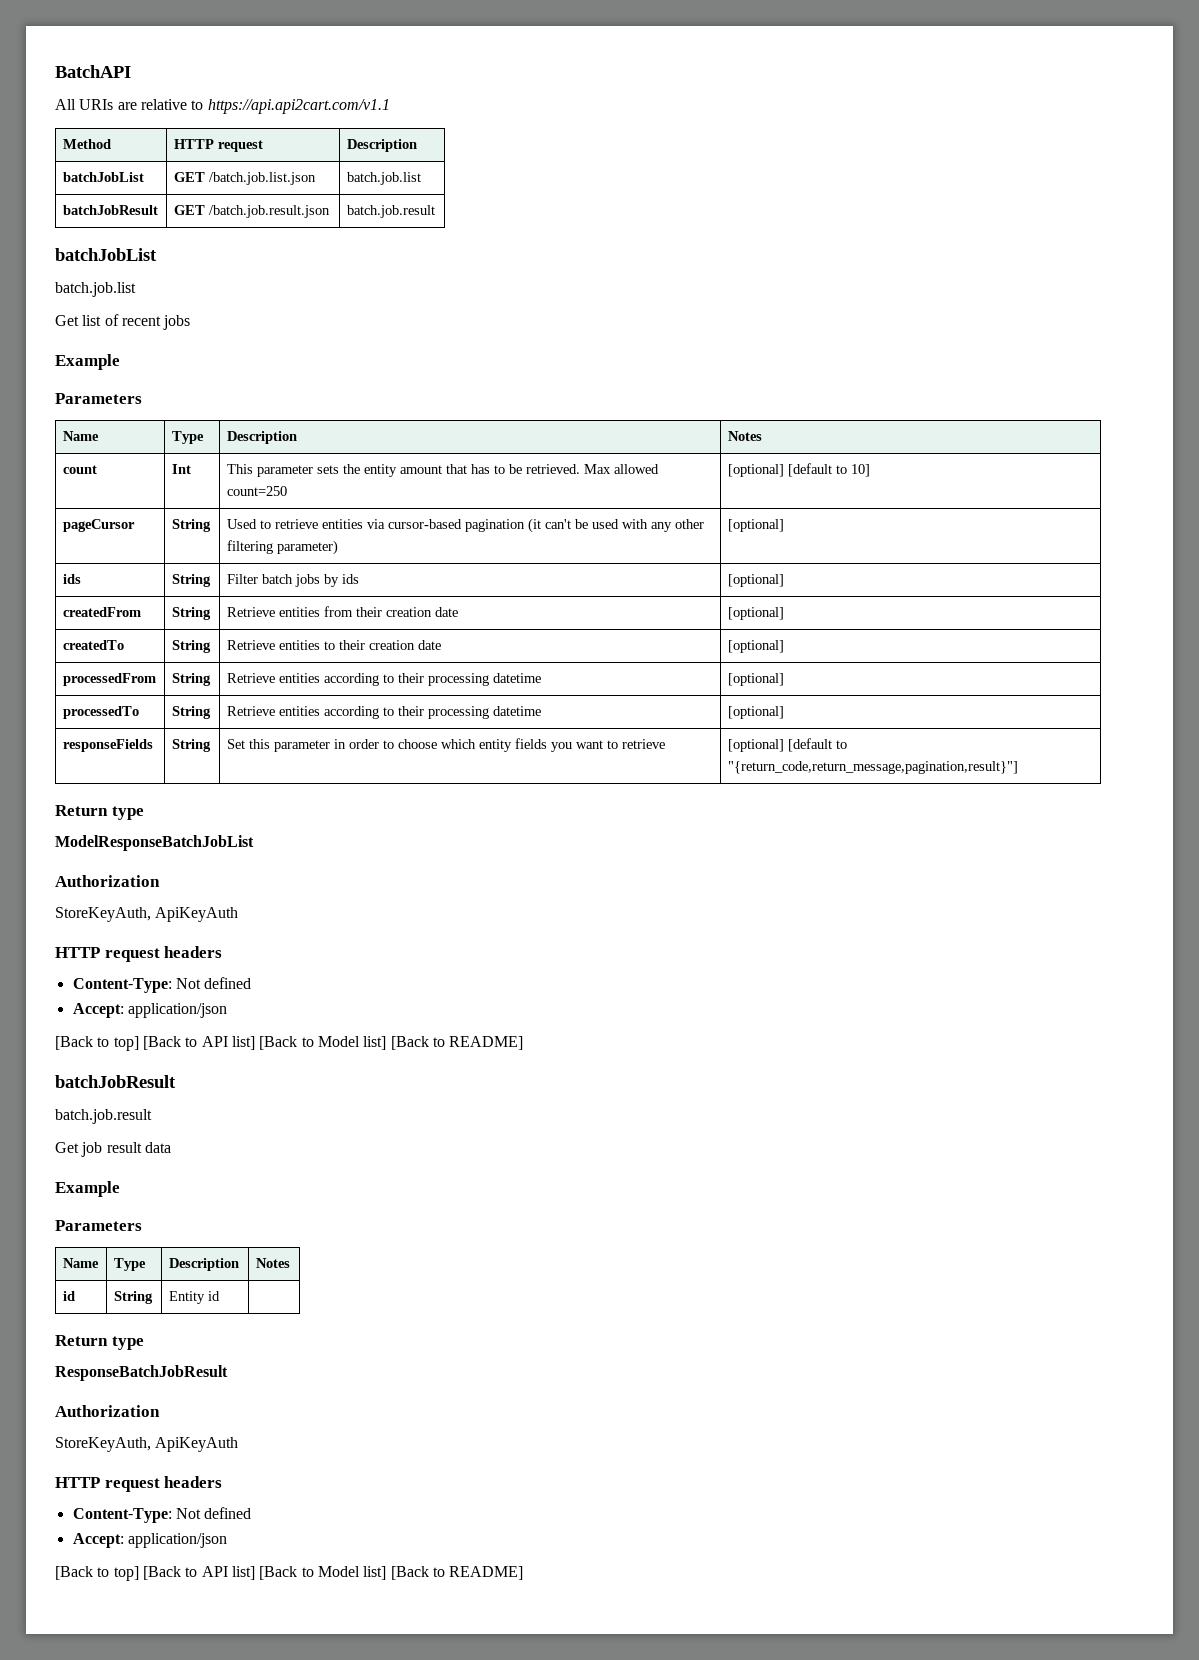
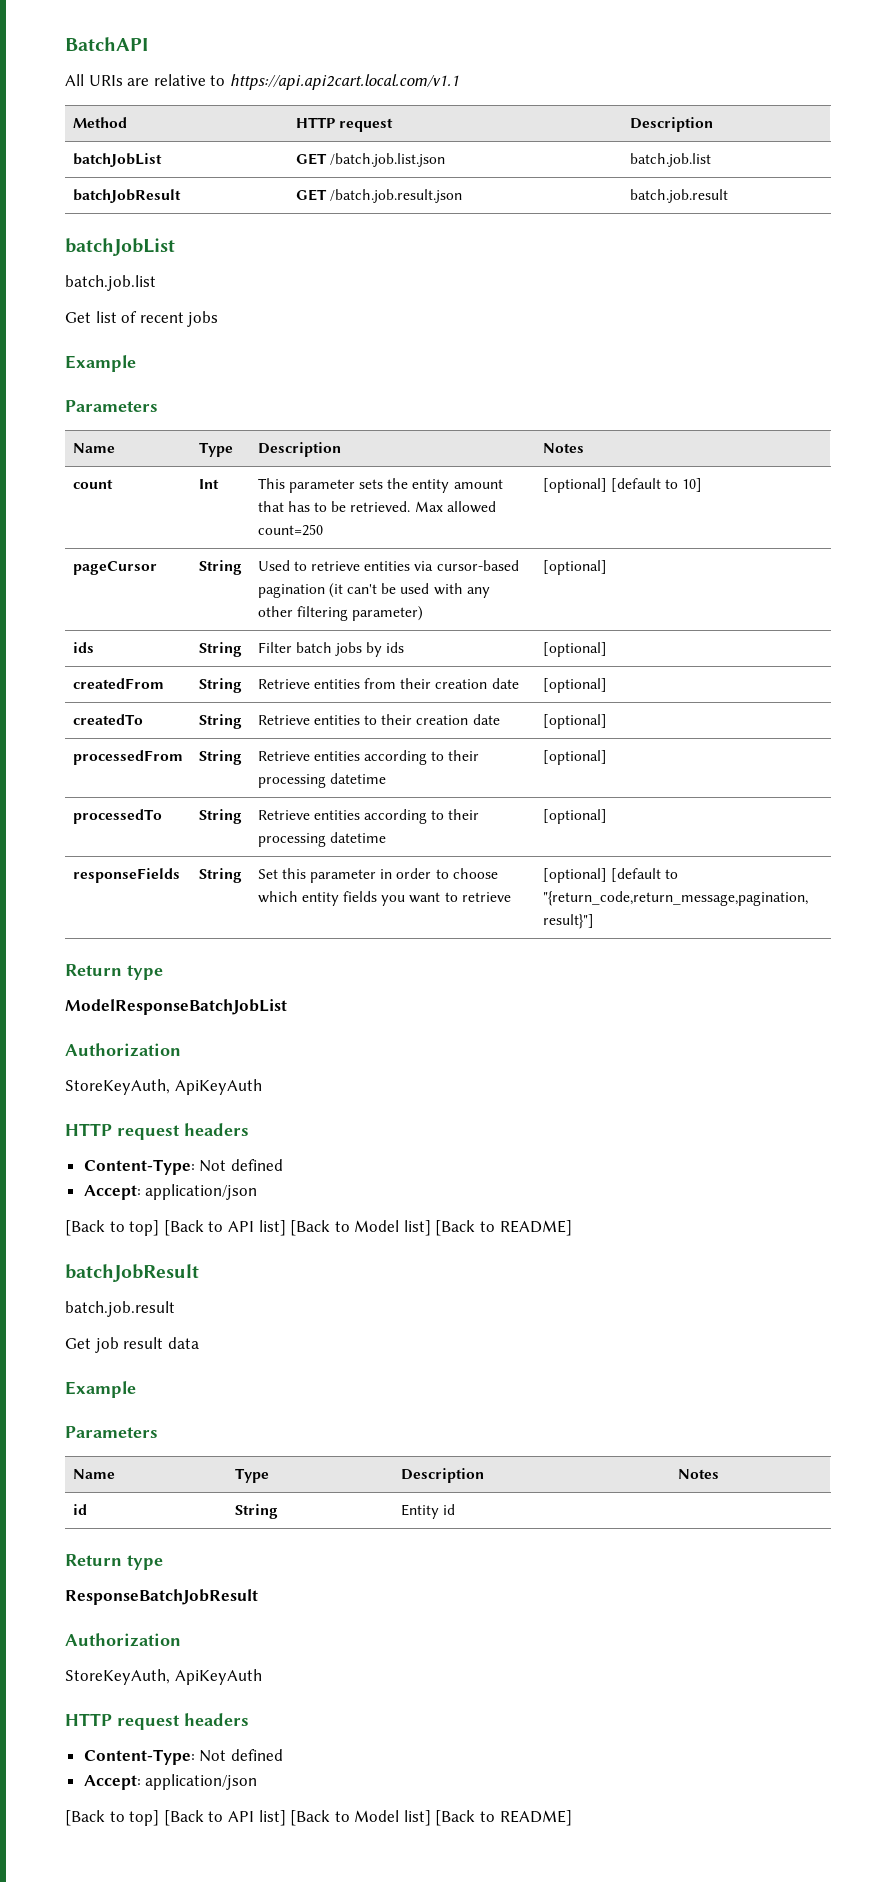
- All URIs are relative to https://api.api2cart.com/v1.1
+ All URIs are relative to https://api.api2cart.local.com/v1.1

